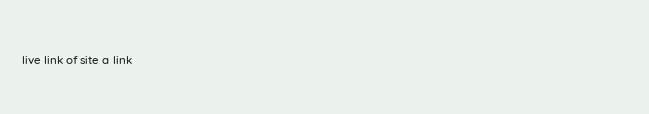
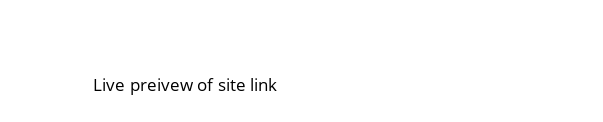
- live link of site a link
+ Live preivew of site link

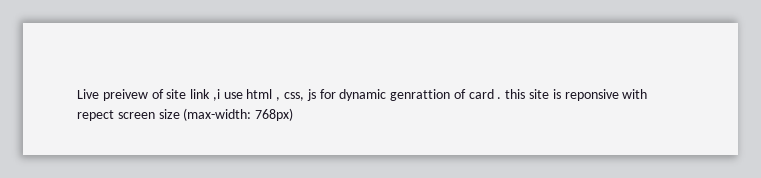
- Live preivew of site link
+ Live preivew of site link ,i use html , css, js for dynamic genrattion of card . this site is reponsive with repect screen size (max-width: 768px)

